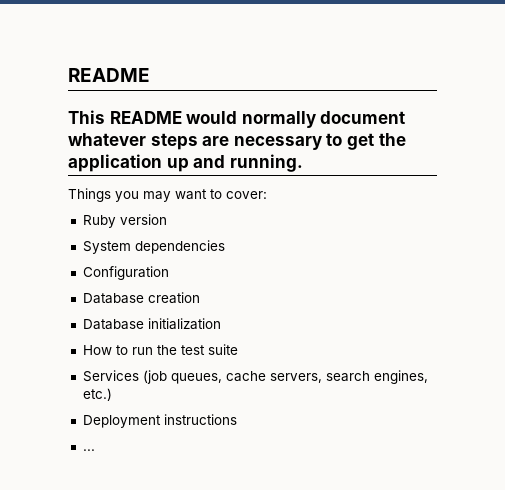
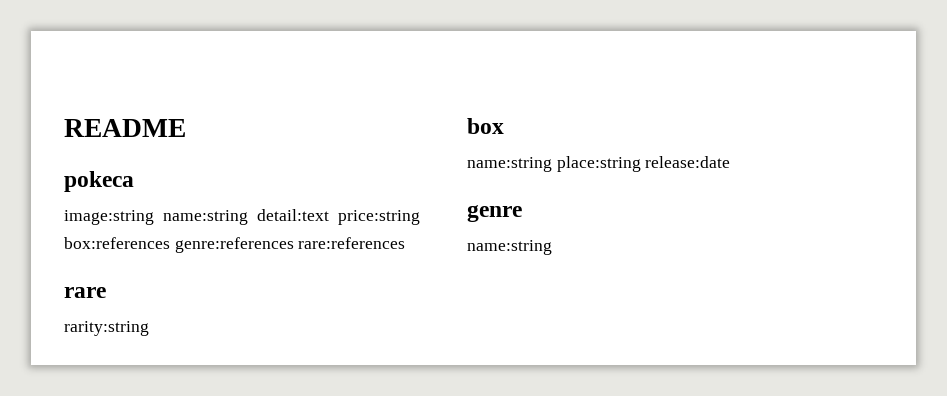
- This README would normally document whatever steps are necessary to get the application up and running.
- Things you may want to cover:
- Ruby version
- System dependencies
- Configuration
- Database creation
- Database initialization
- How to run the test suite
- Services (job queues, cache servers, search engines, etc.)
- Deployment instructions
- ...
+ pokeca
+ image:string name:string detail:text price:string box:references genre:references rare:references
+ rare
+ rarity:string
+ box
+ name:string place:string release:date
+ genre
+ name:string

